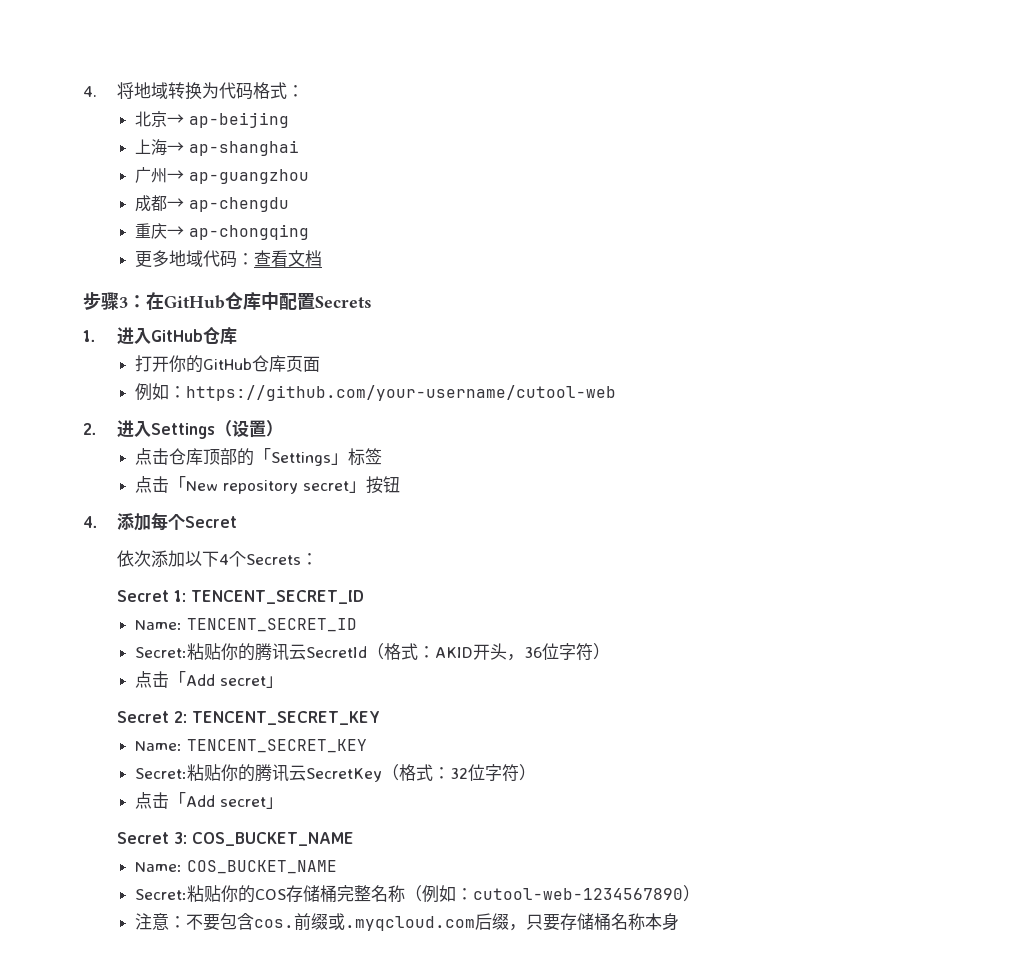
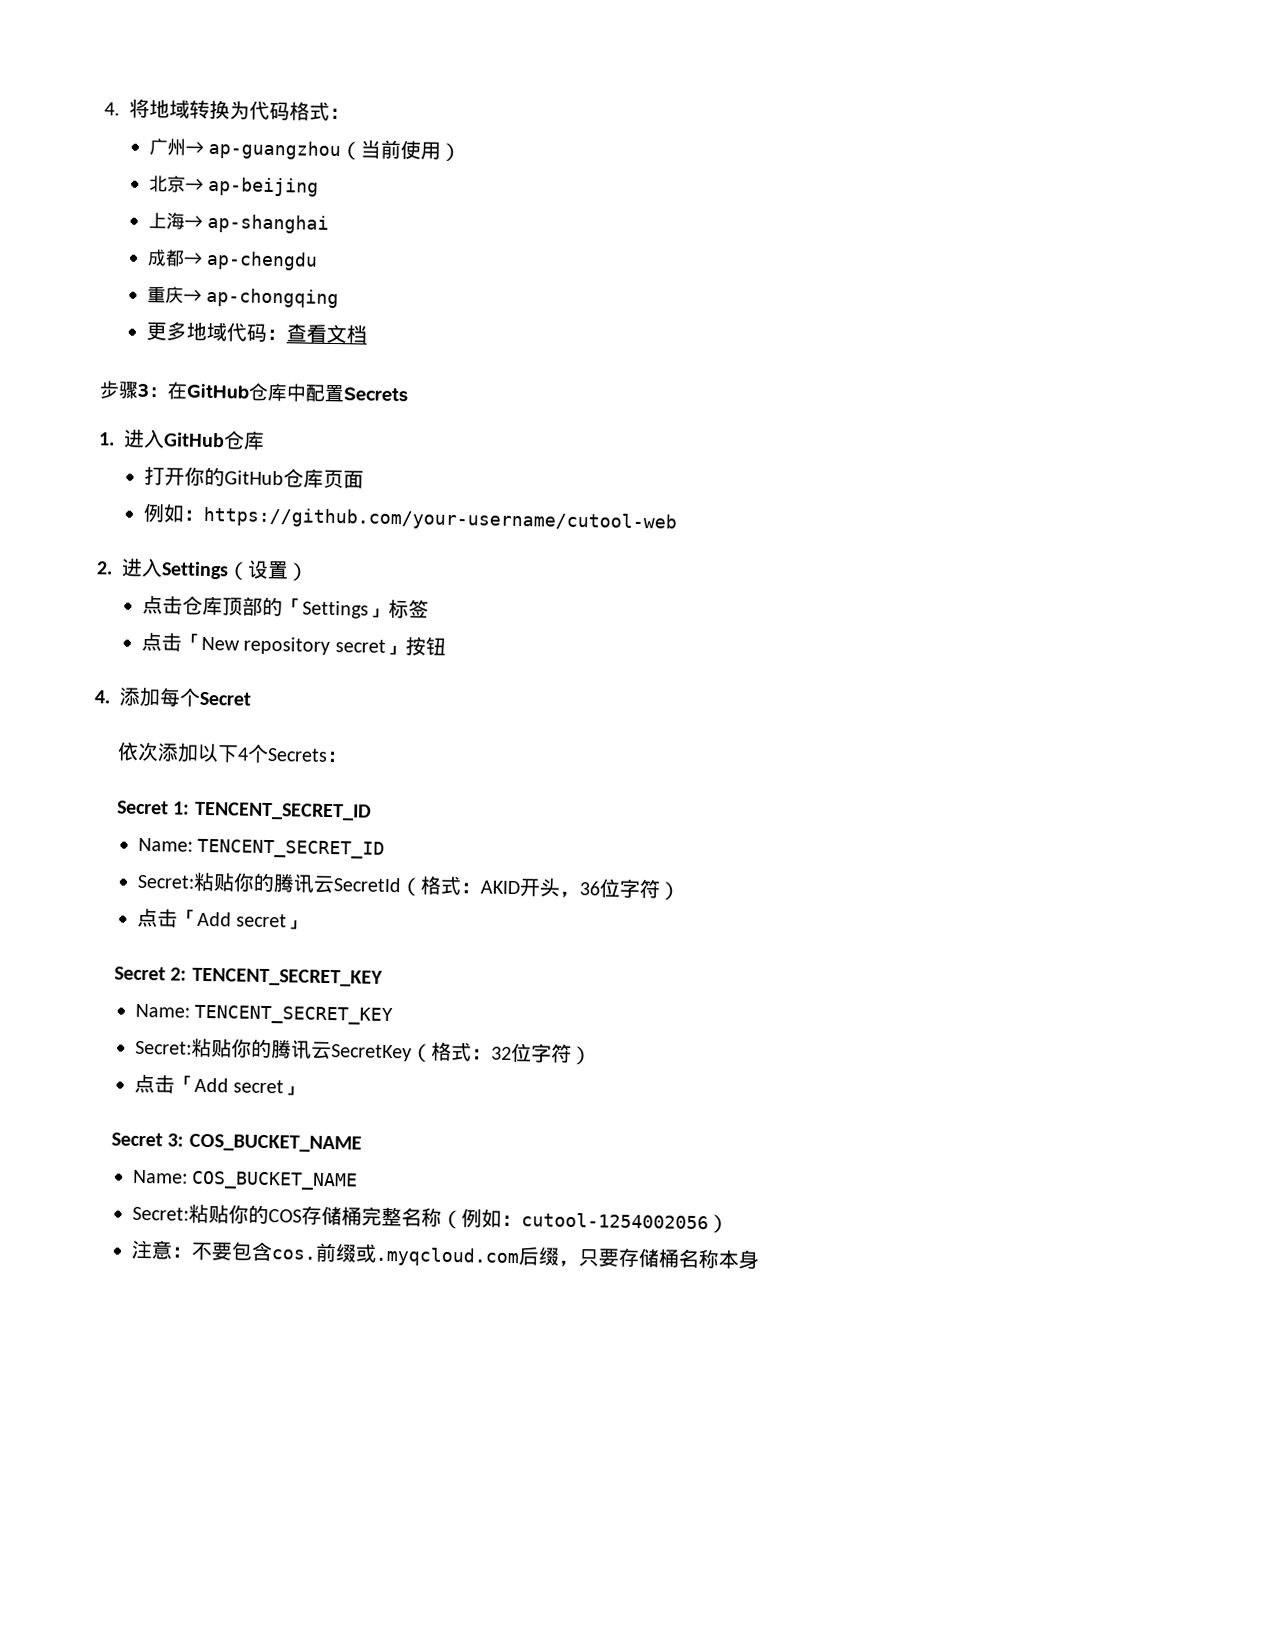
+ 广州→ ap-guangzhou（当前使用）
- 广州→ ap-guangzhou
- Secret:粘贴你的COS存储桶完整名称（例如：cutool-web-1234567890）
+ Secret:粘贴你的COS存储桶完整名称（例如：cutool-1254002056）

